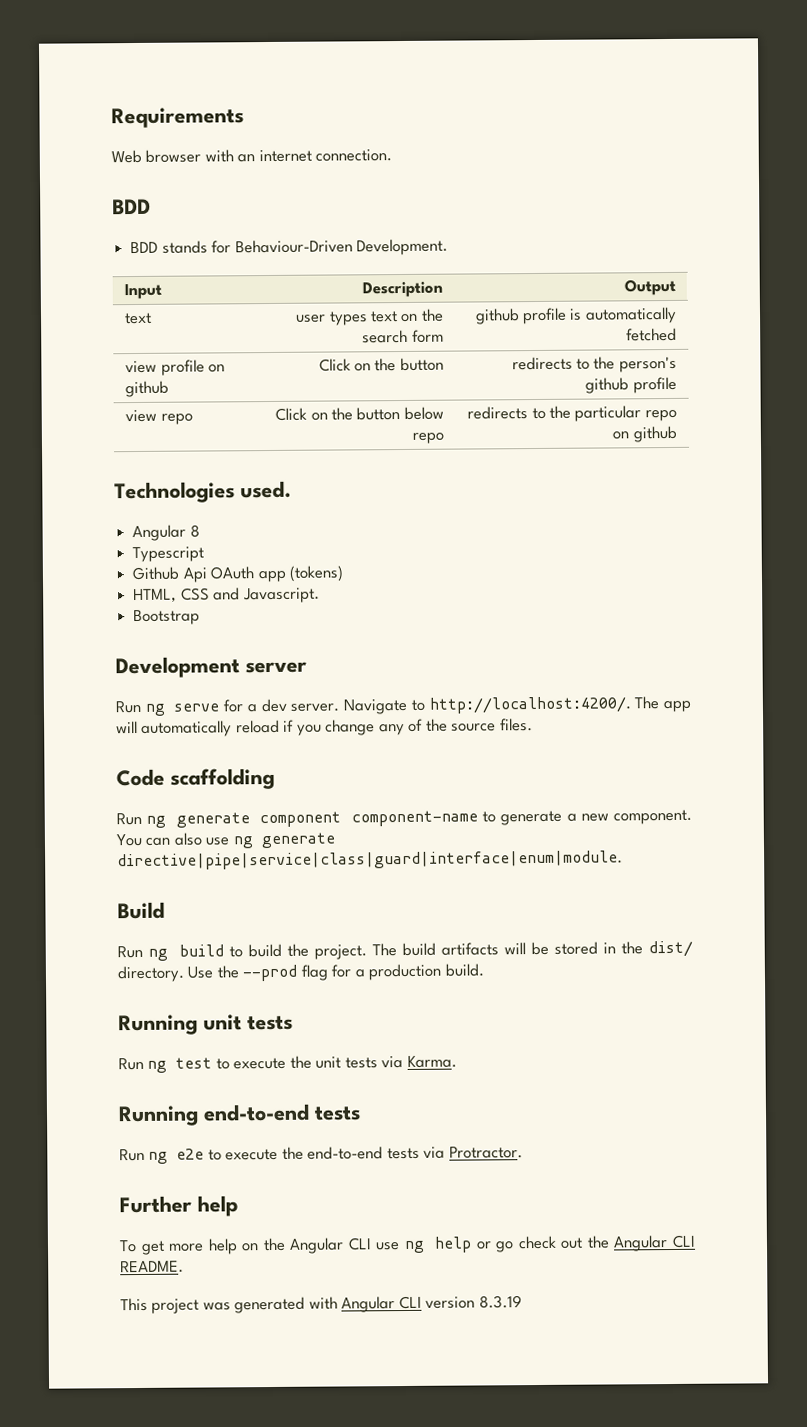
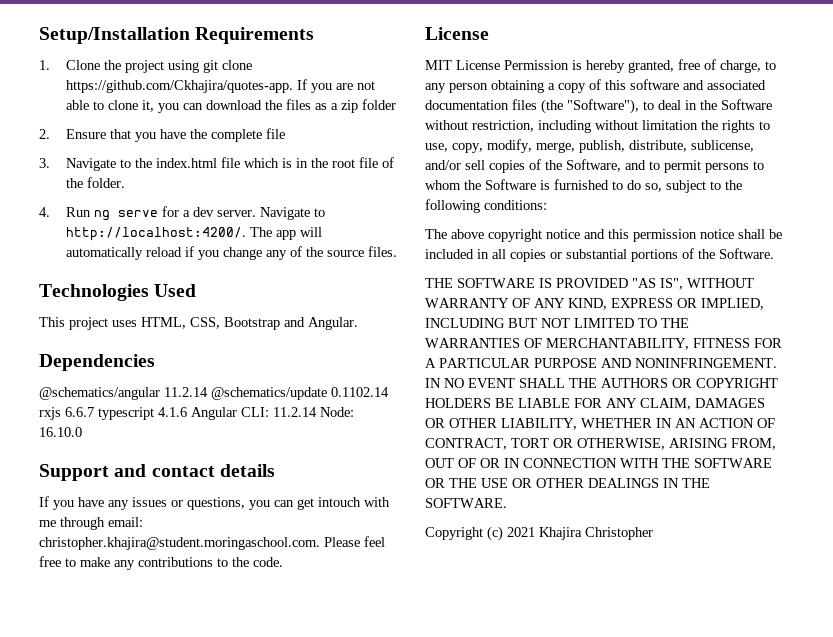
- Requirements
+ Setup/Installation Requirements
- Web browser with an internet connection.
- BDD
- BDD stands for Behaviour-Driven Development.
- Input | Description | Output
- text | user types text on the search form | github profile is automatically fetched
- view profile on github | Click on the button | redirects to the person's github profile
- view repo | Click on the button below repo | redirects to the particular repo on github
- Technologies used.
- Angular 8
- Typescript
- Github Api OAuth app (tokens)
- HTML, CSS and Javascript.
- Bootstrap
- Development server
- Run ng serve for a dev server.
+ 1. Clone the project using git clone https://github.com/Ckhajira/quotes-app. If you are not able to clone it, you can download the files as a zip folder
+ 2. Ensure that you have the complete file
+ 3. Navigate to the index.html file which is in the root file of the folder.
+ 4. Run ng serve for a dev server.
- Code scaffolding
- Run ng generate component component-name to generate a new component. You can also use ng generate directive|pipe|service|class|guard|interface|enum|module.
- Build
- Run ng build to build the project. The build artifacts will be stored in the dist/ directory. Use the --prod flag for a production build.
- Running unit tests
- Run ng test to execute the unit tests via Karma.
- Running end-to-end tests
- Run ng e2e to execute the end-to-end tests via Protractor.
- Further help
- To get more help on the Angular CLI use ng help or go check out the Angular CLI README.
- This project was generated with Angular CLI version 8.3.19
+ Technologies Used
+ This project uses HTML, CSS, Bootstrap and Angular.
+ Dependencies
+ @schematics/angular 11.2.14 @schematics/update 0.1102.14 rxjs 6.6.7 typescript 4.1.6 Angular CLI: 11.2.14 Node: 16.10.0
+ Support and contact details
+ If you have any issues or questions, you can get intouch with me through email: christopher.khajira@student.moringaschool.com. Please feel free to make any contributions to the code.
+ License
+ MIT License Permission is hereby granted, free of charge, to any person obtaining a copy of this software and associated documentation files (the "Software"), to deal in the Software without restriction, including without limitation the rights to use, copy, modify, merge, publish, distribute, sublicense, and/or sell copies of the Software, and to permit persons to whom the Software is furnished to do so, subject to the following conditions:
+ The above copyright notice and this permission notice shall be included in all copies or substantial portions of the Software.
+ THE SOFTWARE IS PROVIDED "AS IS", WITHOUT WARRANTY OF ANY KIND, EXPRESS OR IMPLIED, INCLUDING BUT NOT LIMITED TO THE WARRANTIES OF MERCHANTABILITY, FITNESS FOR A PARTICULAR PURPOSE AND NONINFRINGEMENT. IN NO EVENT SHALL THE AUTHORS OR COPYRIGHT HOLDERS BE LIABLE FOR ANY CLAIM, DAMAGES OR OTHER LIABILITY, WHETHER IN AN ACTION OF CONTRACT, TORT OR OTHERWISE, ARISING FROM, OUT OF OR IN CONNECTION WITH THE SOFTWARE OR THE USE OR OTHER DEALINGS IN THE SOFTWARE.
+ Copyright (c) 2021 Khajira Christopher

